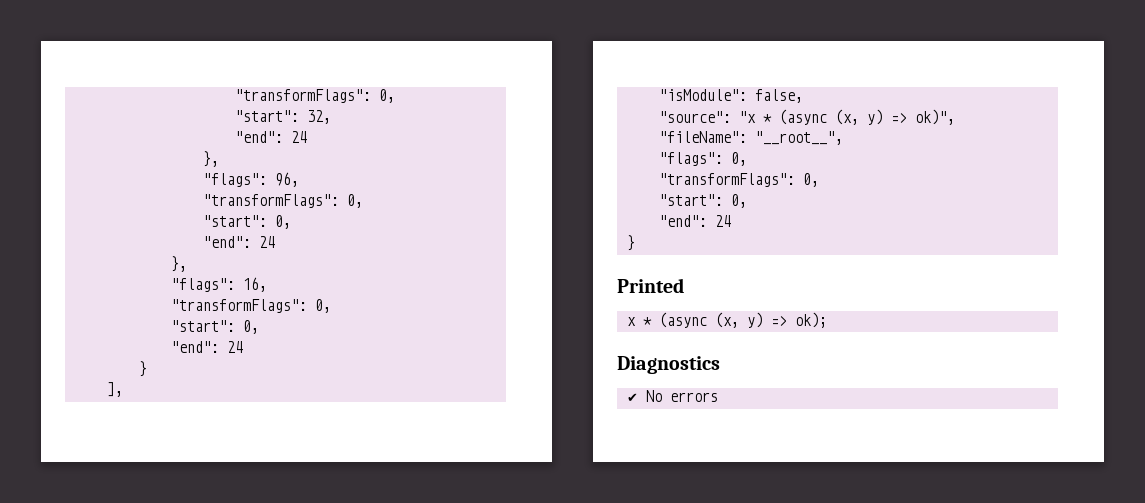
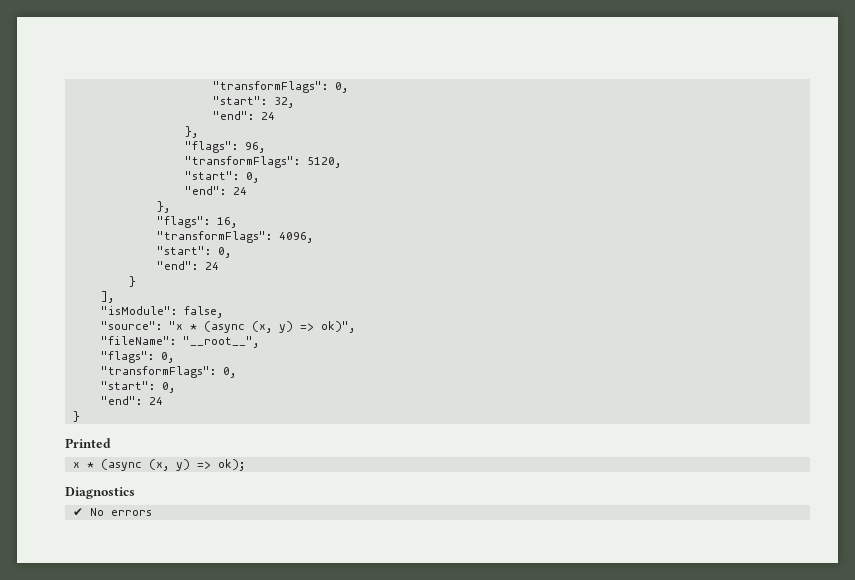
  "flags": 96,
- "transformFlags": 0,
+ "transformFlags": 5120,
  "flags": 16,
- "transformFlags": 0,
+ "transformFlags": 4096,

